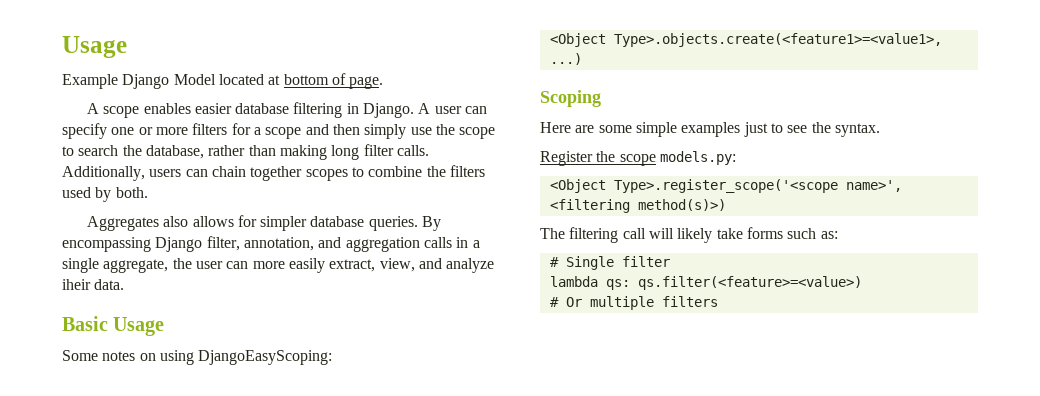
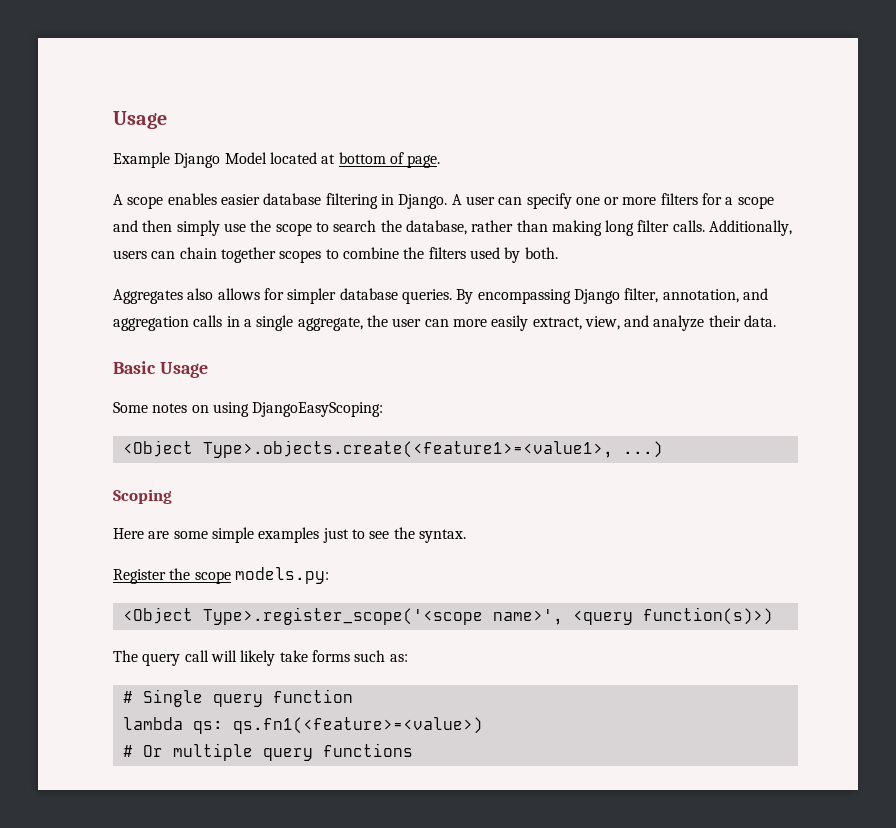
- By encompassing Django filter, annotation, and aggregation calls in a single aggregate, the user can more easily extract, view, and analyze iheir data.
+ By encompassing Django filter, annotation, and aggregation calls in a single aggregate, the user can more easily extract, view, and analyze their data.
- <Object Type>.register_scope('<scope name>', <filtering method(s)>)
+ <Object Type>.register_scope('<scope name>', <query function(s)>)
- The filtering call will likely take forms such as:
+ The query call will likely take forms such as:
- # Single filter
+ # Single query function
- lambda qs: qs.filter(<feature>=<value>)
+ lambda qs: qs.fn1(<feature>=<value>)
- # Or multiple filters
+ # Or multiple query functions

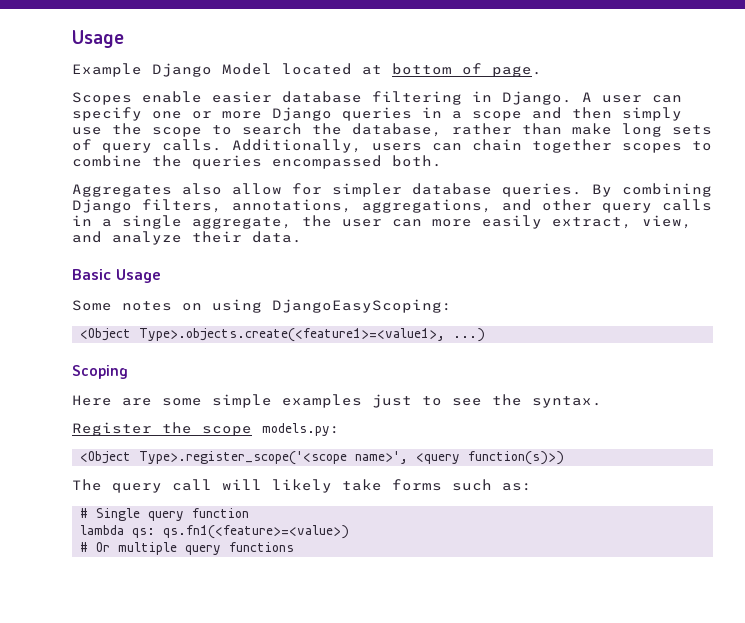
- A scope enables easier database filtering in Django.
+ Scopes enable easier database filtering in Django.
- A user can specify one or more filters for a scope and then simply use the scope to search the database, rather than making long filter calls.
+ A user can specify one or more Django queries in a scope and then simply use the scope to search the database, rather than make long sets of query calls.
- Additionally, users can chain together scopes to combine the filters used by both.
+ Additionally, users can chain together scopes to combine the queries encompassed both.
- Aggregates also allows for simpler database queries.
+ Aggregates also allow for simpler database queries.
- By encompassing Django filter, annotation, and aggregation calls in a single aggregate, the user can more easily extract, view, and analyze their data.
+ By combining Django filters, annotations, aggregations, and other query calls in a single aggregate, the user can more easily extract, view, and analyze their data.

